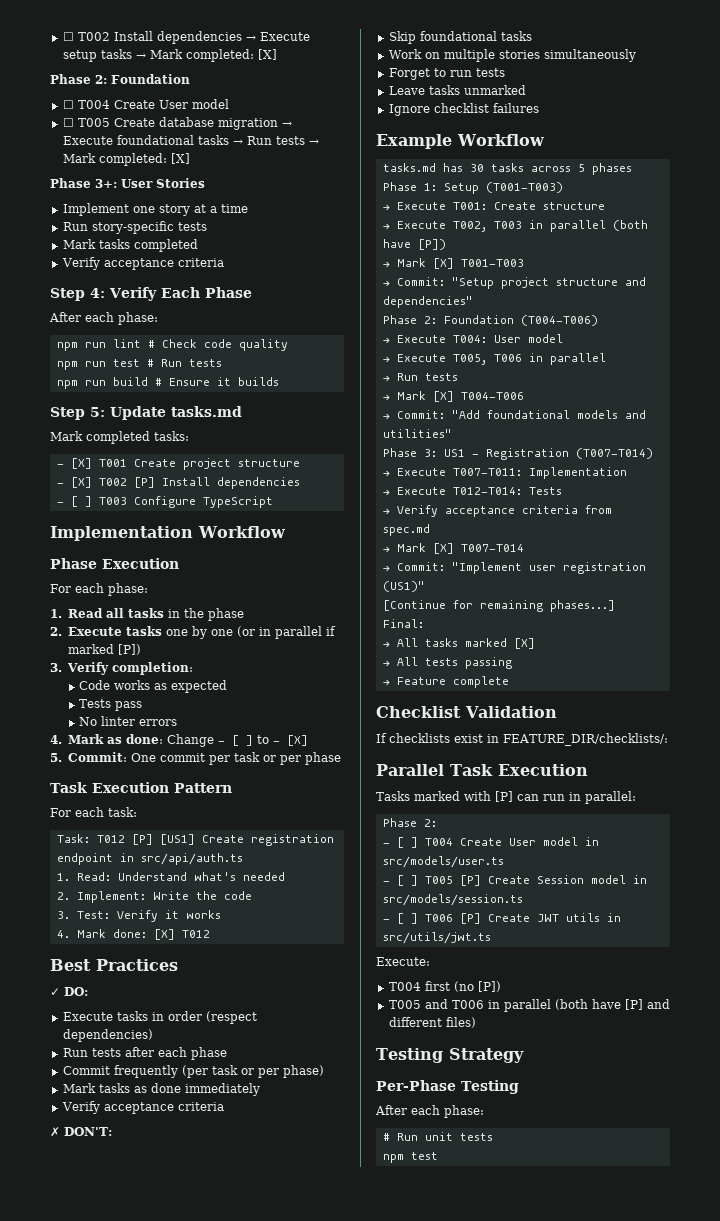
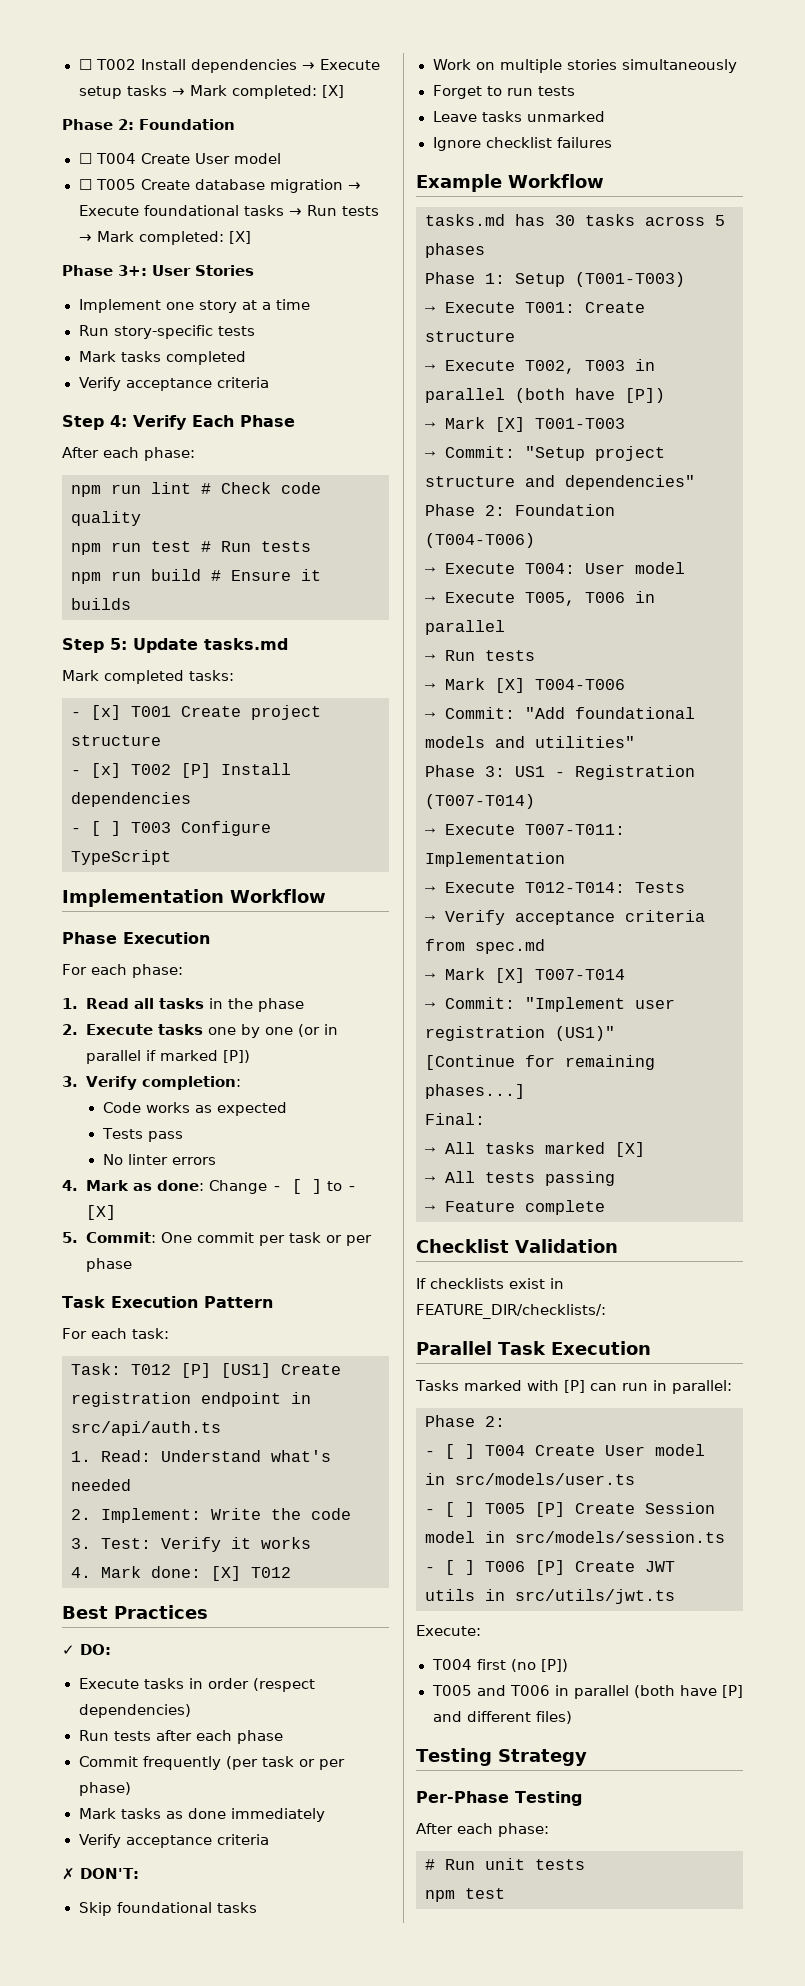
- - [X] T001 Create project structure
+ - [x] T001 Create project structure
- - [X] T002 [P] Install dependencies
+ - [x] T002 [P] Install dependencies

